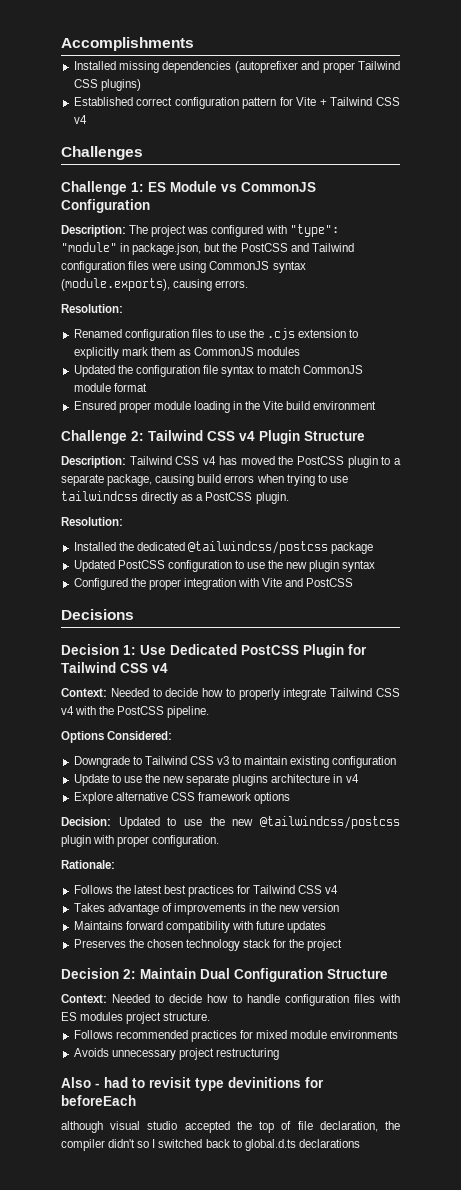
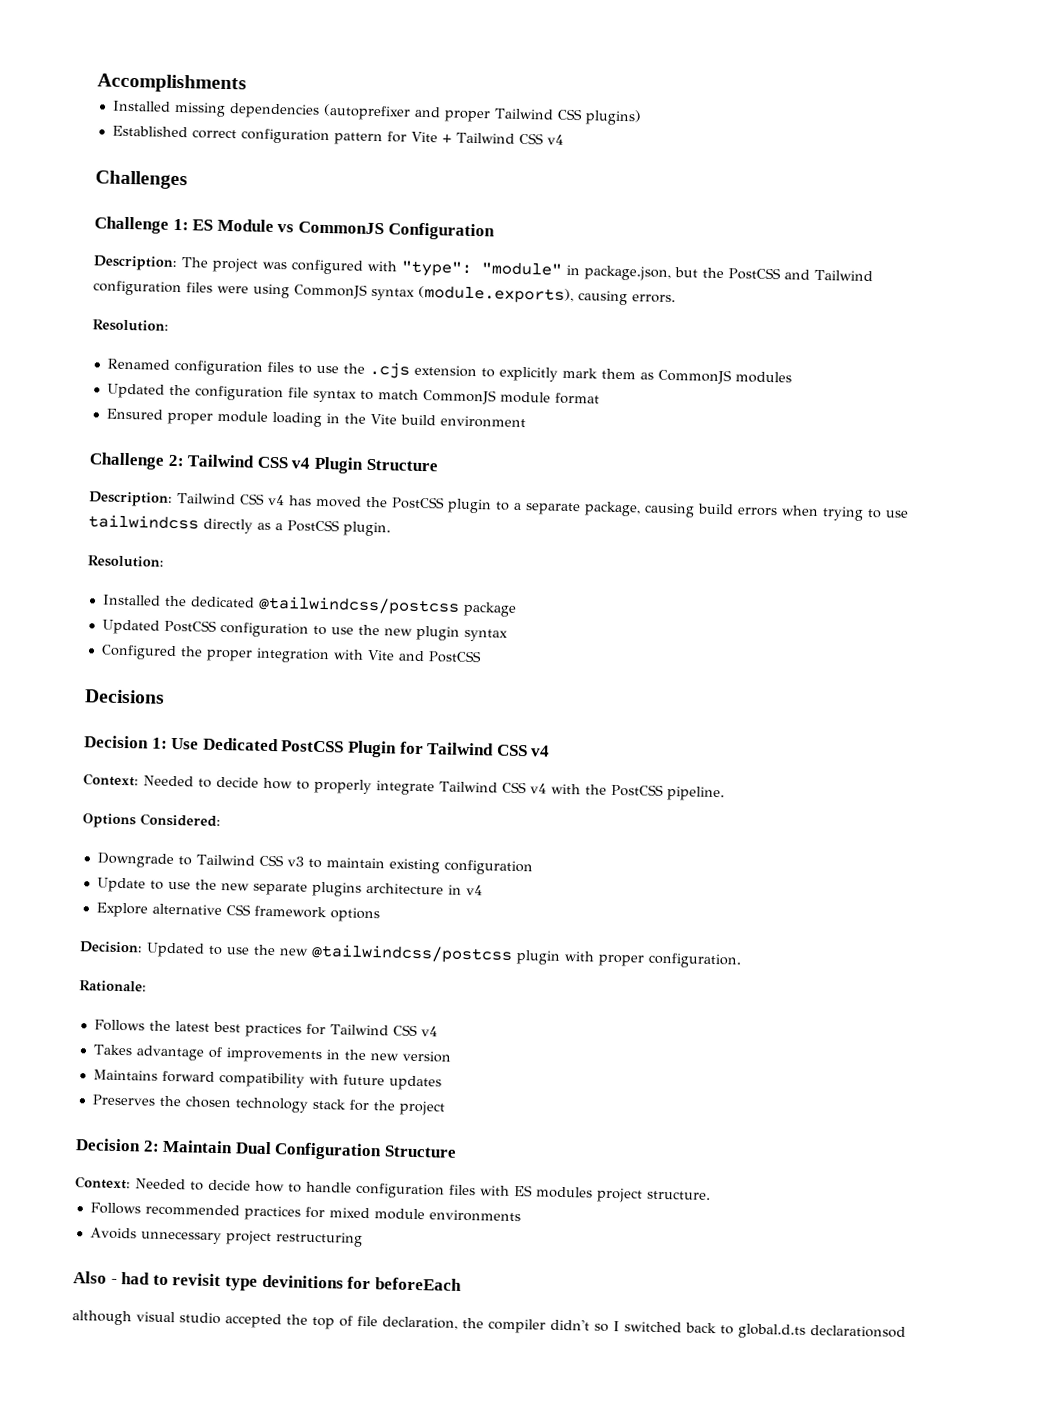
- although visual studio accepted the top of file declaration, the compiler didn't so I switched back to global.d.ts declarations
+ although visual studio accepted the top of file declaration, the compiler didn't so I switched back to global.d.ts declarationsod

